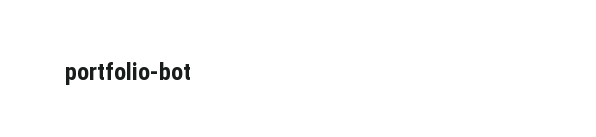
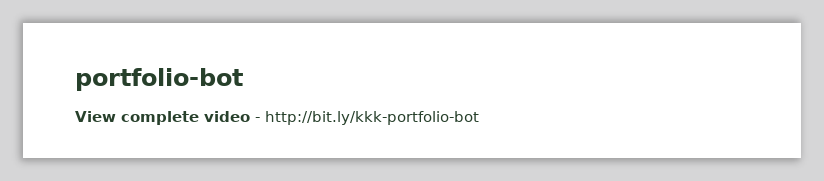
+ View complete video - http://bit.ly/kkk-portfolio-bot

